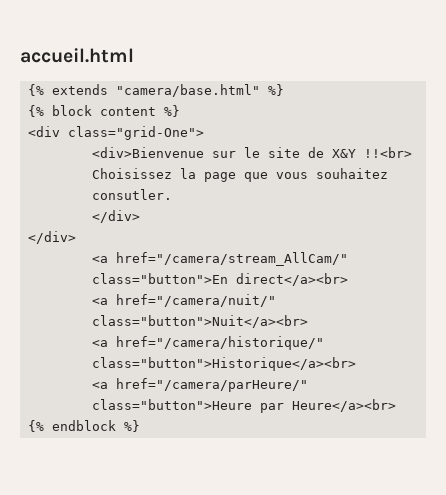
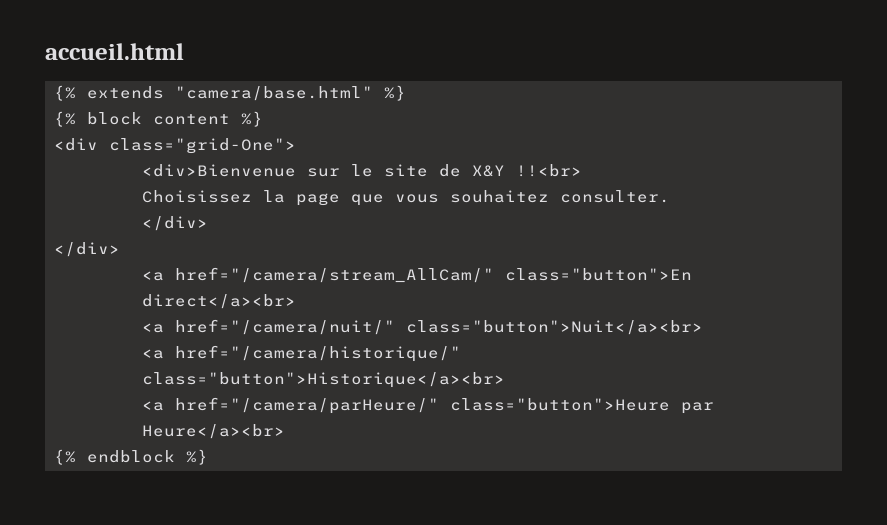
- Choisissez la page que vous souhaitez consutler.
+ Choisissez la page que vous souhaitez consulter.

